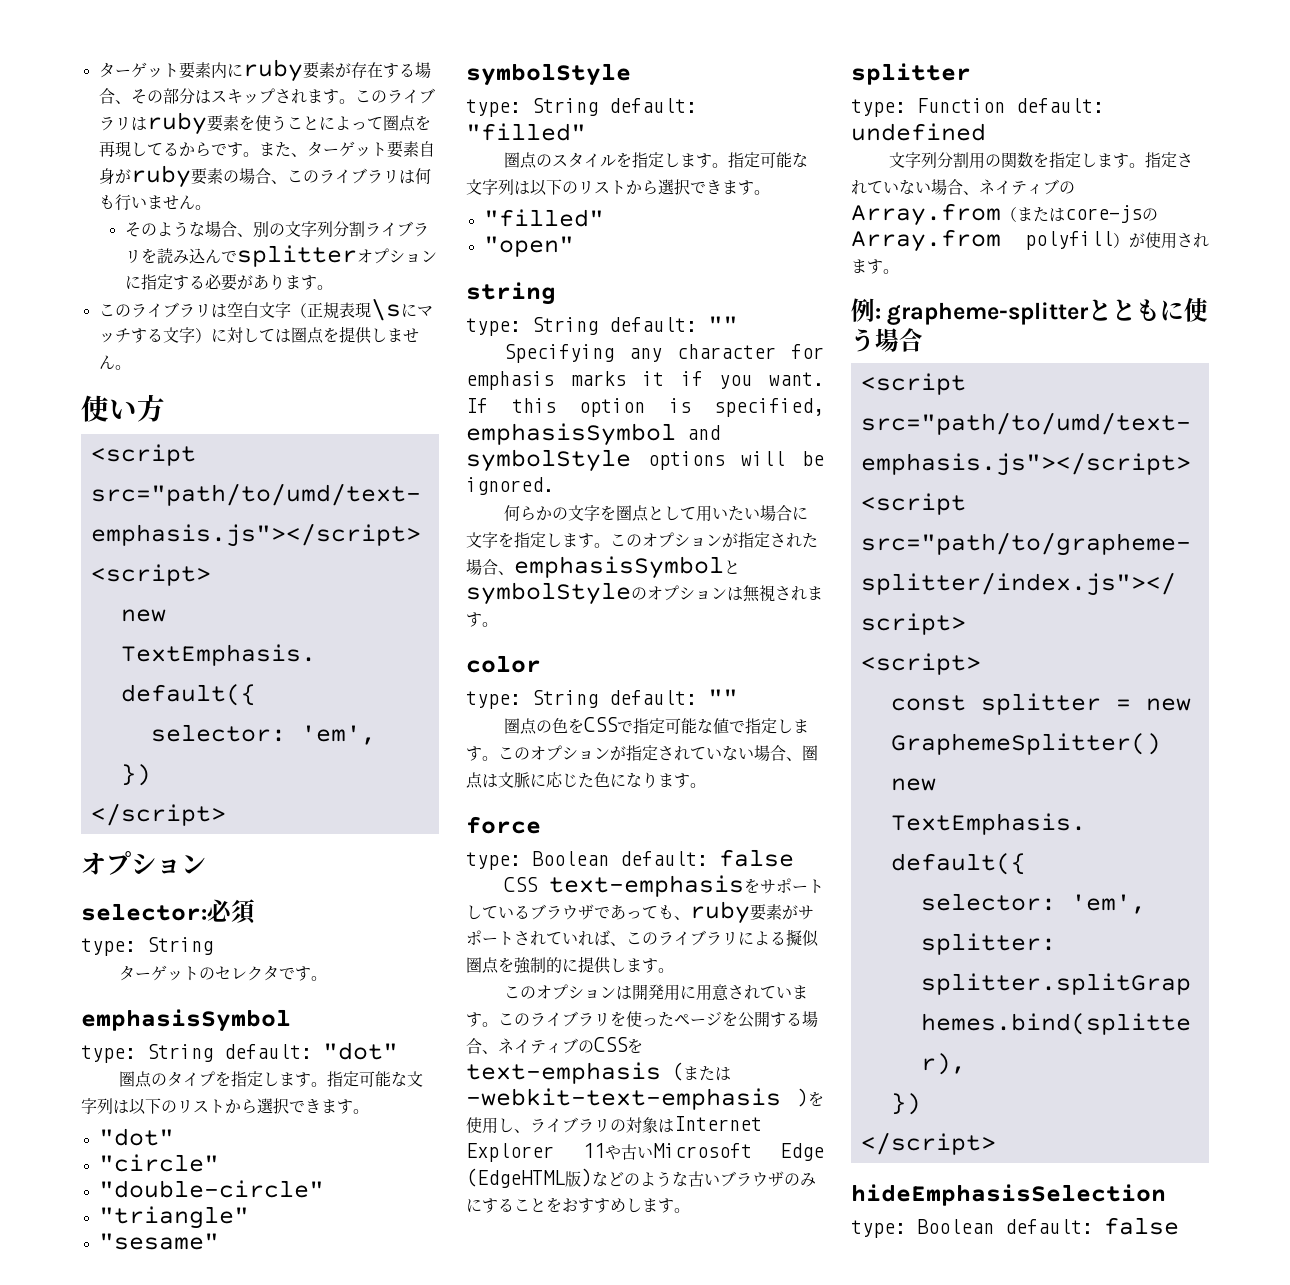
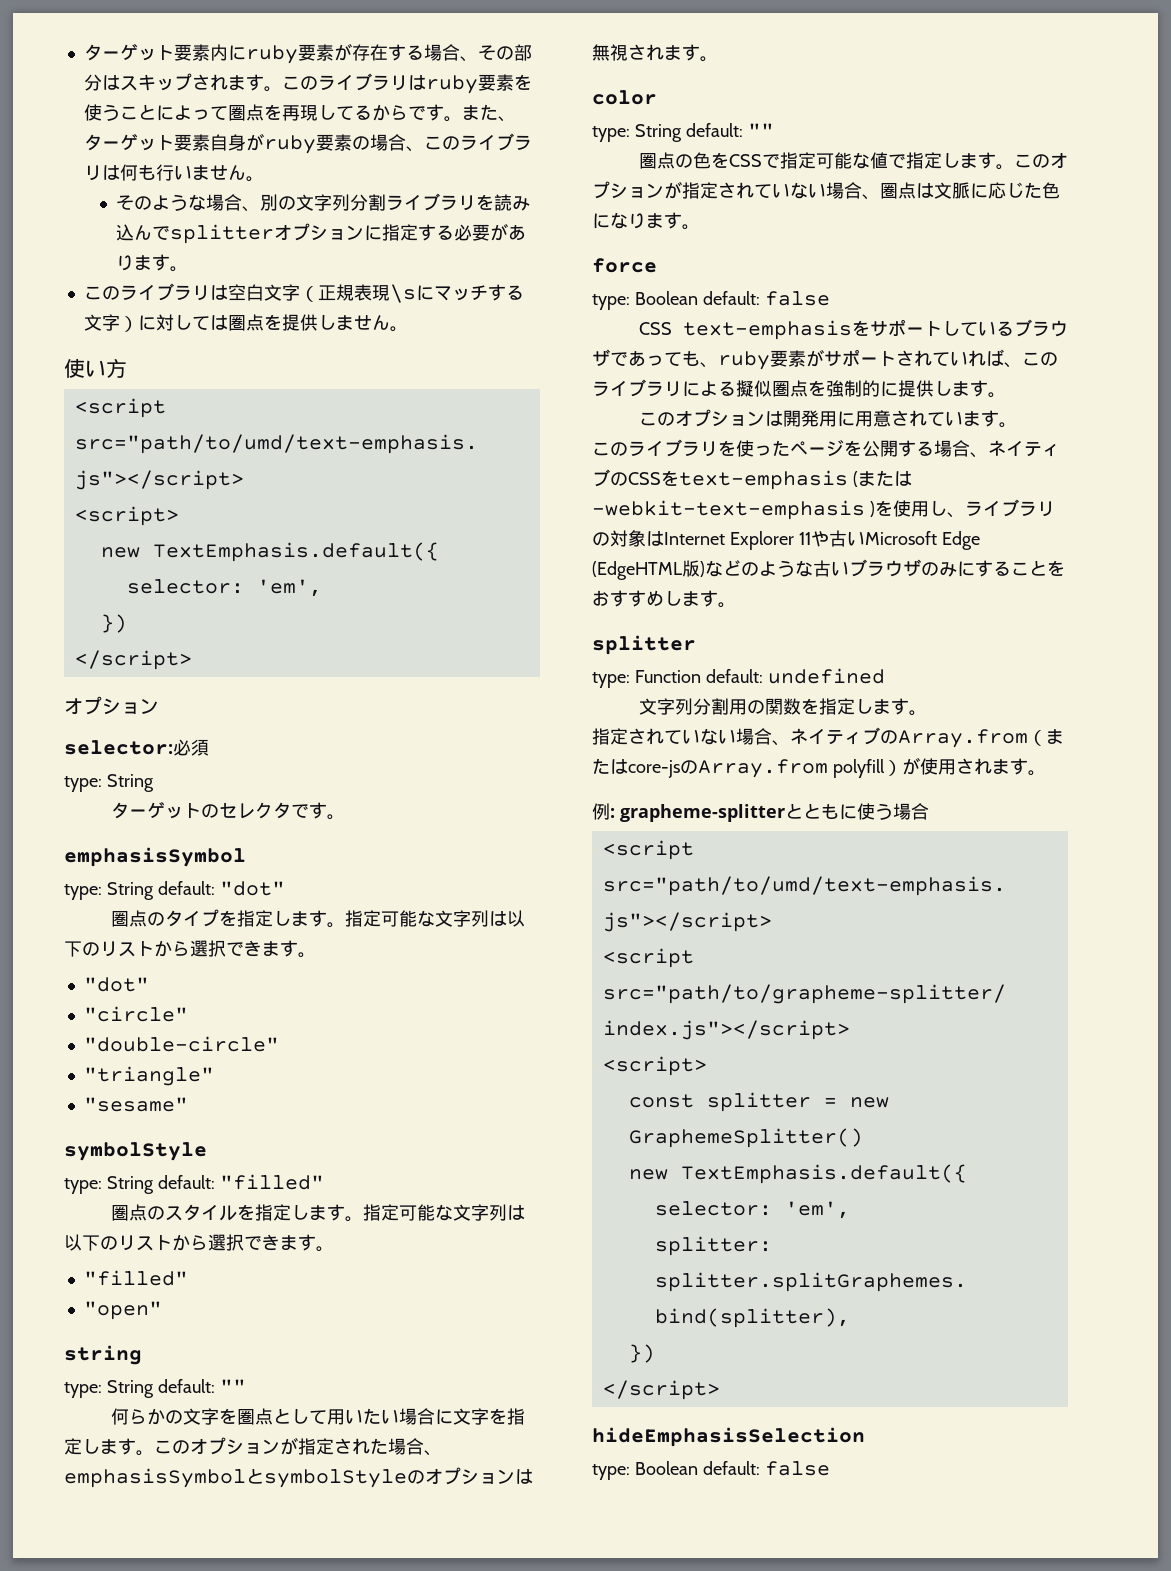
- Specifying any character for emphasis marks it if you want. If this option is specified, emphasisSymbol and symbolStyle options will be ignored.
- このオプションは開発用に用意されています。このライブラリを使ったページを公開する場合、ネイティブのCSSをtext-emphasis (または-webkit-text-emphasis )を使用し、ライブラリの対象はInternet Explorer 11や古いMicrosoft Edge (EdgeHTML版)などのような古いブラウザのみにすることをおすすめします。
+ このオプションは開発用に用意されています。
+ このライブラリを使ったページを公開する場合、ネイティブのCSSをtext-emphasis (または-webkit-text-emphasis )を使用し、ライブラリの対象はInternet Explorer 11や古いMicrosoft Edge (EdgeHTML版)などのような古いブラウザのみにすることをおすすめします。
- 文字列分割用の関数を指定します。指定されていない場合、ネイティブのArray.from（またはcore-jsのArray.from polyfill）が使用されます。
+ 文字列分割用の関数を指定します。
+ 指定されていない場合、ネイティブのArray.from（またはcore-jsのArray.from polyfill）が使用されます。

